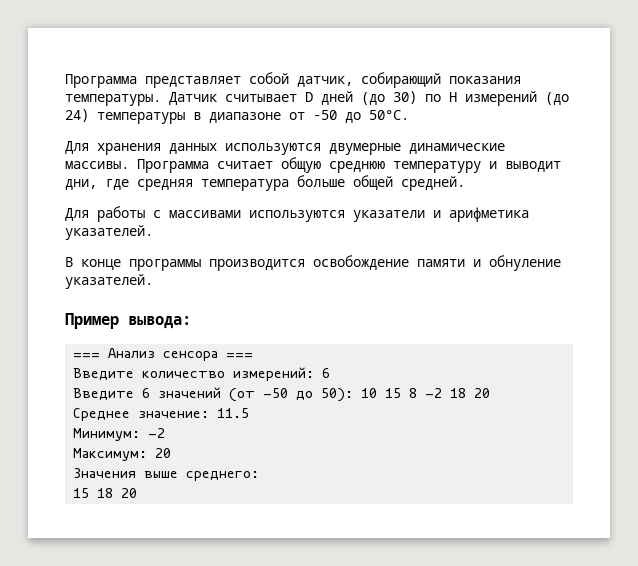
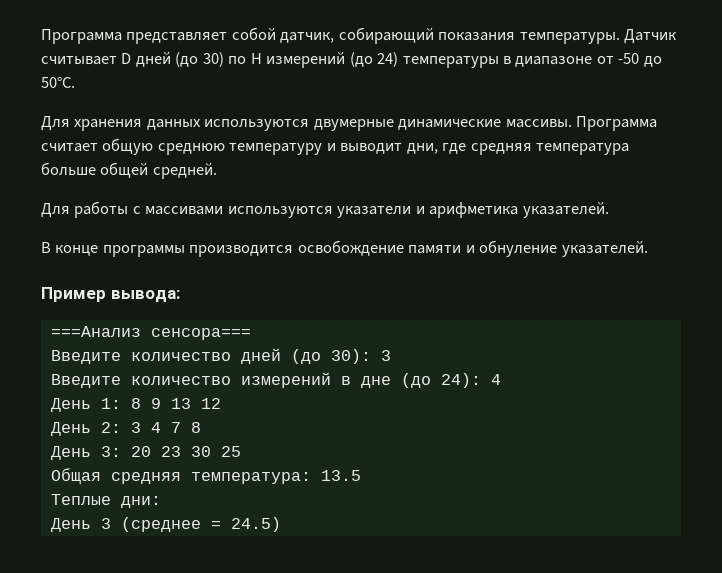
- === Анализ сенсора ===
- Введите количество измерений: 6
- Введите 6 значений (от -50 до 50): 10 15 8 -2 18 20
- Среднее значение: 11.5
- Минимум: -2
- Максимум: 20
- Значения выше среднего:
- 15 18 20
+ ===Анализ сенсора===
+ Введите количество дней (до 30): 3
+ Введите количество измерений в дне (до 24): 4
+ День 1: 8 9 13 12
+ День 2: 3 4 7 8
+ День 3: 20 23 30 25
+ Общая средняя температура: 13.5
+ Теплые дни:
+ День 3 (среднее = 24.5)

